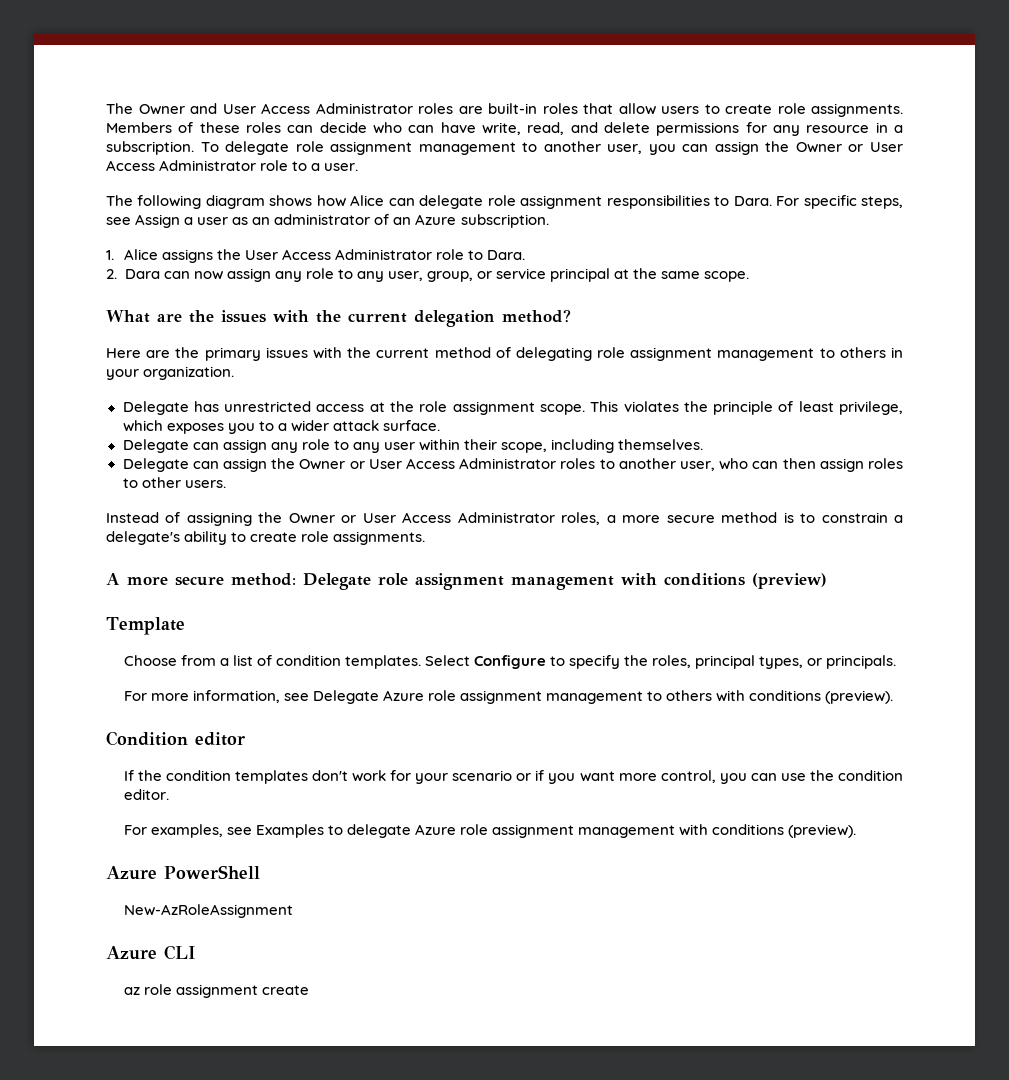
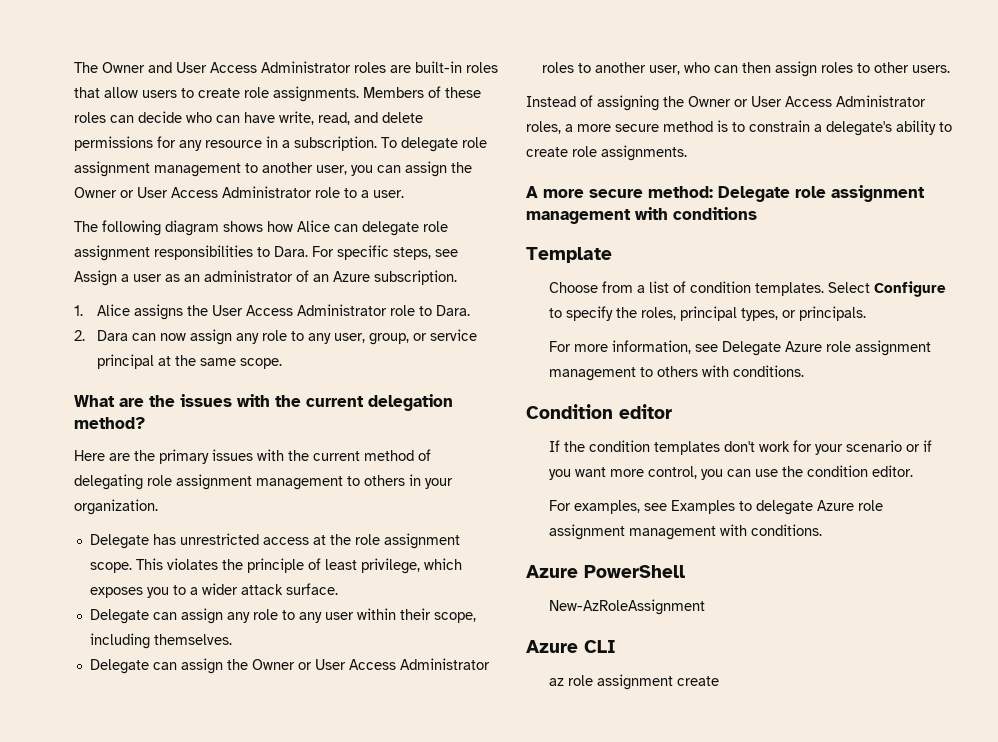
- A more secure method: Delegate role assignment management with conditions (preview)
+ A more secure method: Delegate role assignment management with conditions
- For more information, see Delegate Azure role assignment management to others with conditions (preview).
+ For more information, see Delegate Azure role assignment management to others with conditions.
- For examples, see Examples to delegate Azure role assignment management with conditions (preview).
+ For examples, see Examples to delegate Azure role assignment management with conditions.

